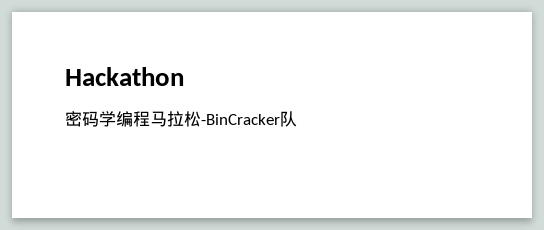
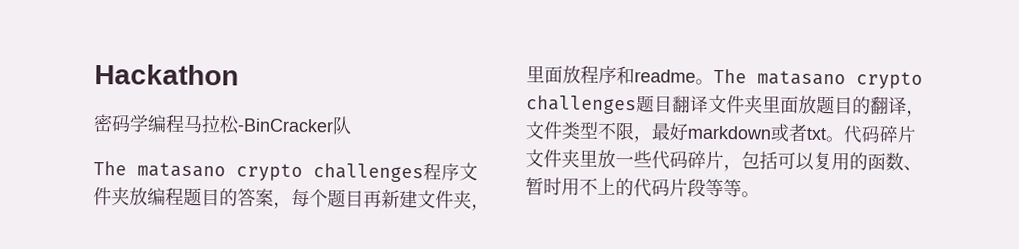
+ The matasano crypto challenges程序文件夹放编程题目的答案，每个题目再新建文件夹，里面放程序和readme。The matasano crypto challenges题目翻译文件夹里面放题目的翻译，文件类型不限，最好markdown或者txt。代码碎片文件夹里放一些代码碎片，包括可以复用的函数、暂时用不上的代码片段等等。

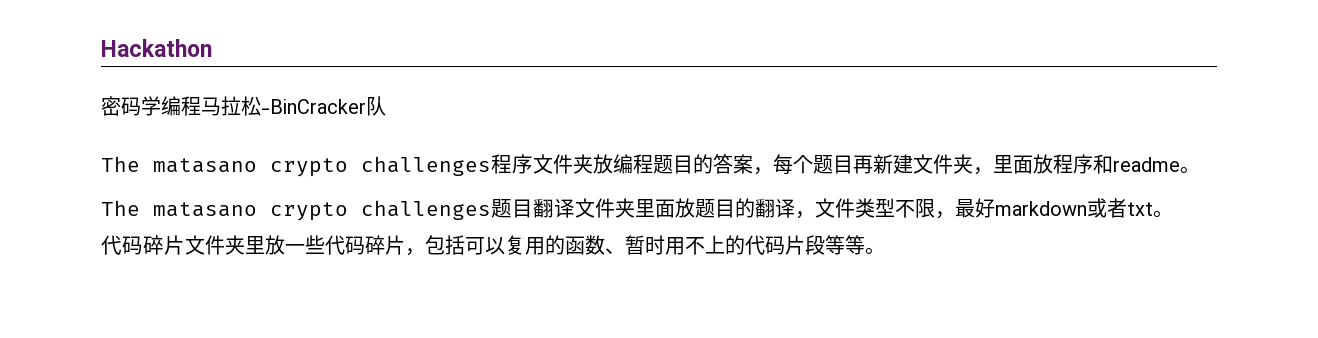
- The matasano crypto challenges程序文件夹放编程题目的答案，每个题目再新建文件夹，里面放程序和readme。The matasano crypto challenges题目翻译文件夹里面放题目的翻译，文件类型不限，最好markdown或者txt。代码碎片文件夹里放一些代码碎片，包括可以复用的函数、暂时用不上的代码片段等等。
+ The matasano crypto challenges程序文件夹放编程题目的答案，每个题目再新建文件夹，里面放程序和readme。
+ The matasano crypto challenges题目翻译文件夹里面放题目的翻译，文件类型不限，最好markdown或者txt。
+ 代码碎片文件夹里放一些代码碎片，包括可以复用的函数、暂时用不上的代码片段等等。

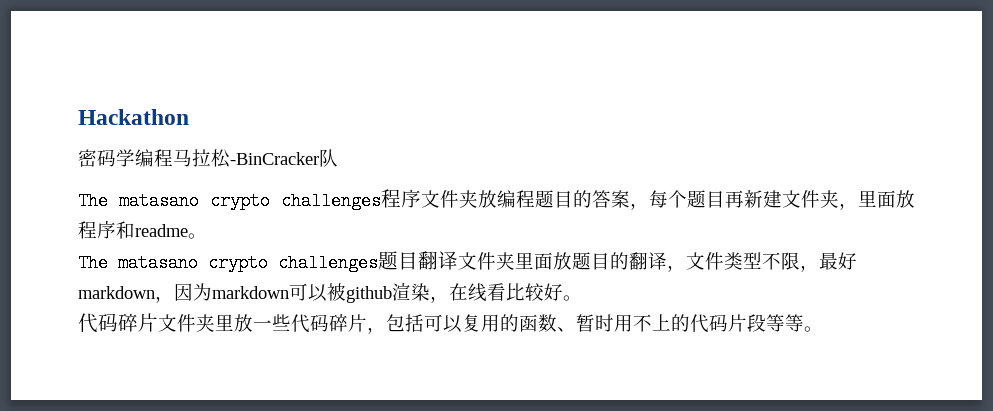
- The matasano crypto challenges题目翻译文件夹里面放题目的翻译，文件类型不限，最好markdown或者txt。
+ The matasano crypto challenges题目翻译文件夹里面放题目的翻译，文件类型不限，最好markdown，因为markdown可以被github渲染，在线看比较好。

